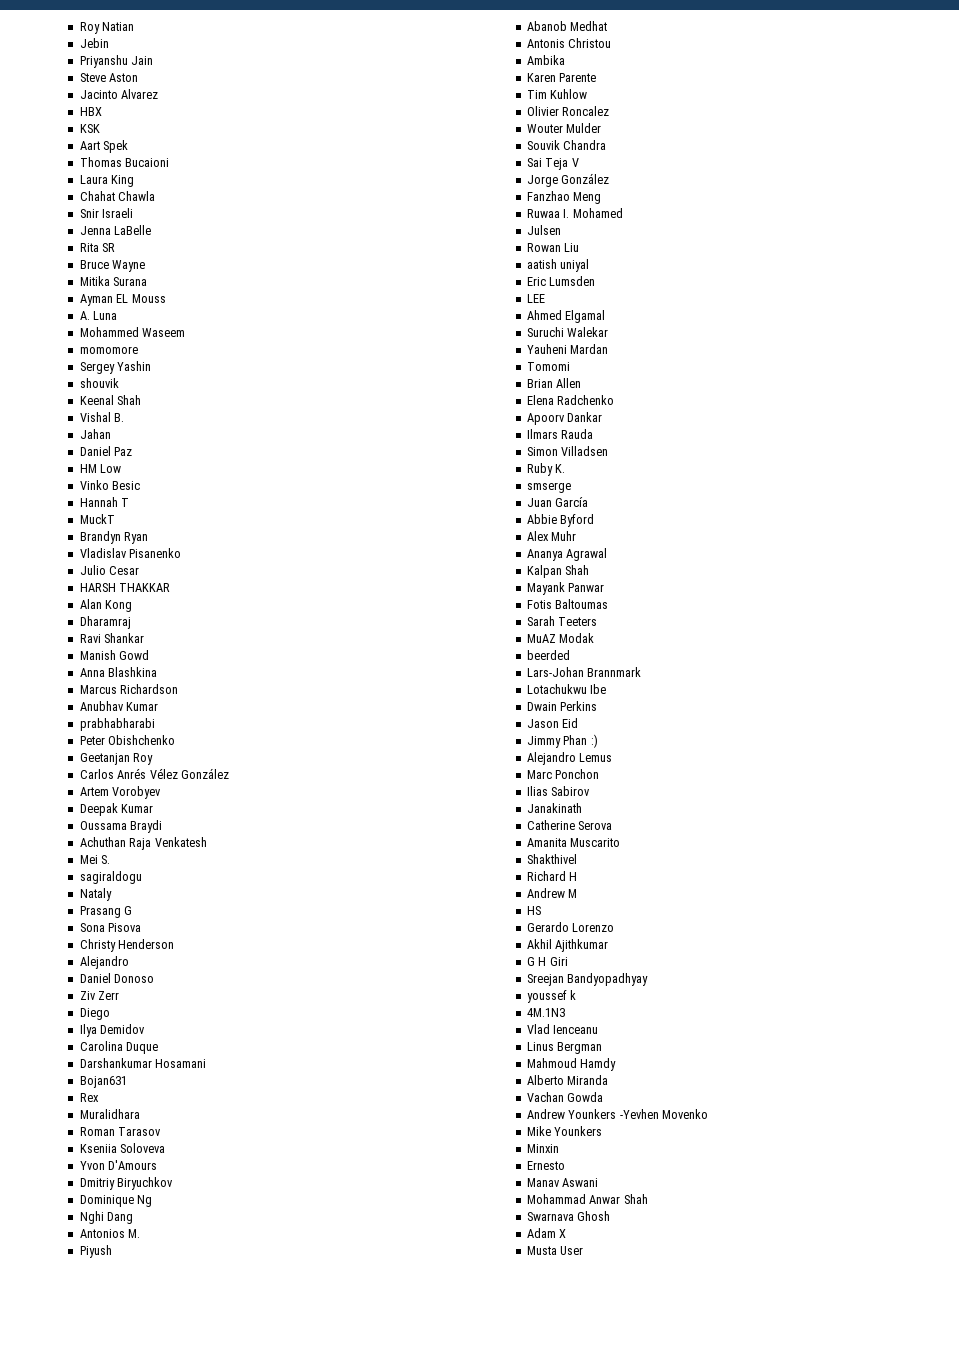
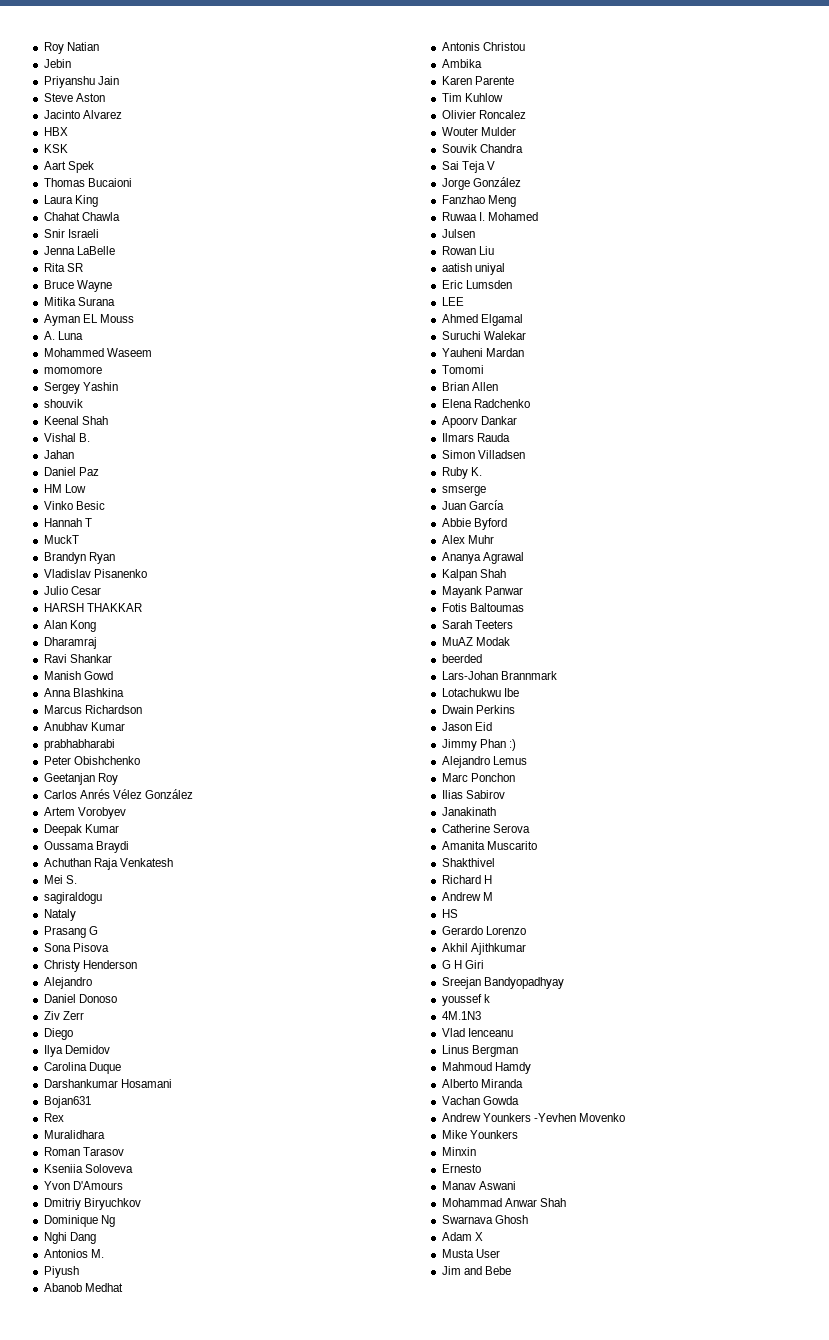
+ Jim and Bebe

